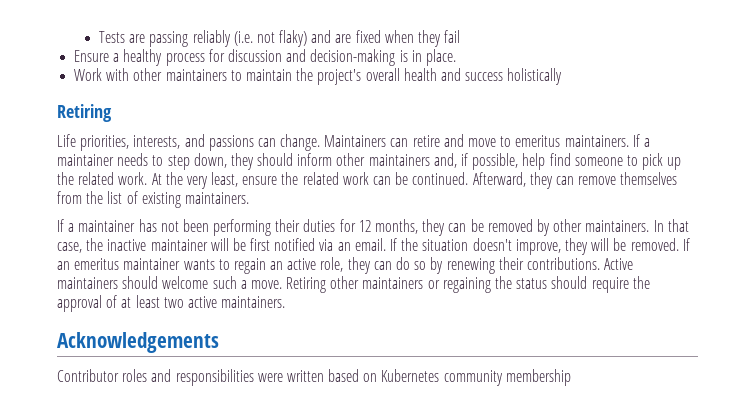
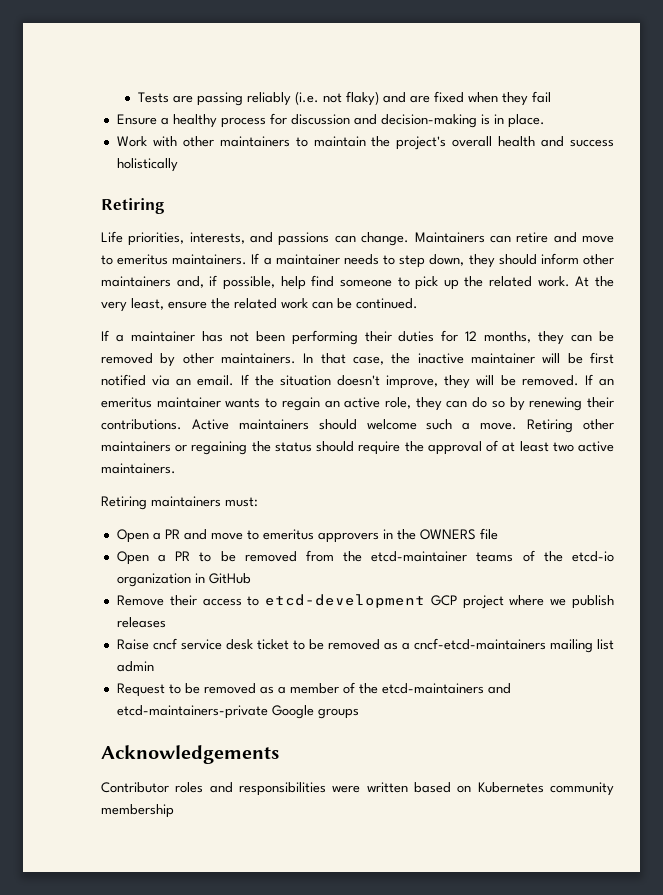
- Afterward, they can remove themselves from the list of existing maintainers.
+ Retiring maintainers must:
+ Open a PR and move to emeritus approvers in the OWNERS file
+ Open a PR to be removed from the etcd-maintainer teams of the etcd-io organization in GitHub
+ Remove their access to etcd-development GCP project where we publish releases
+ Raise cncf service desk ticket to be removed as a cncf-etcd-maintainers mailing list admin
+ Request to be removed as a member of the etcd-maintainers and etcd-maintainers-private Google groups

